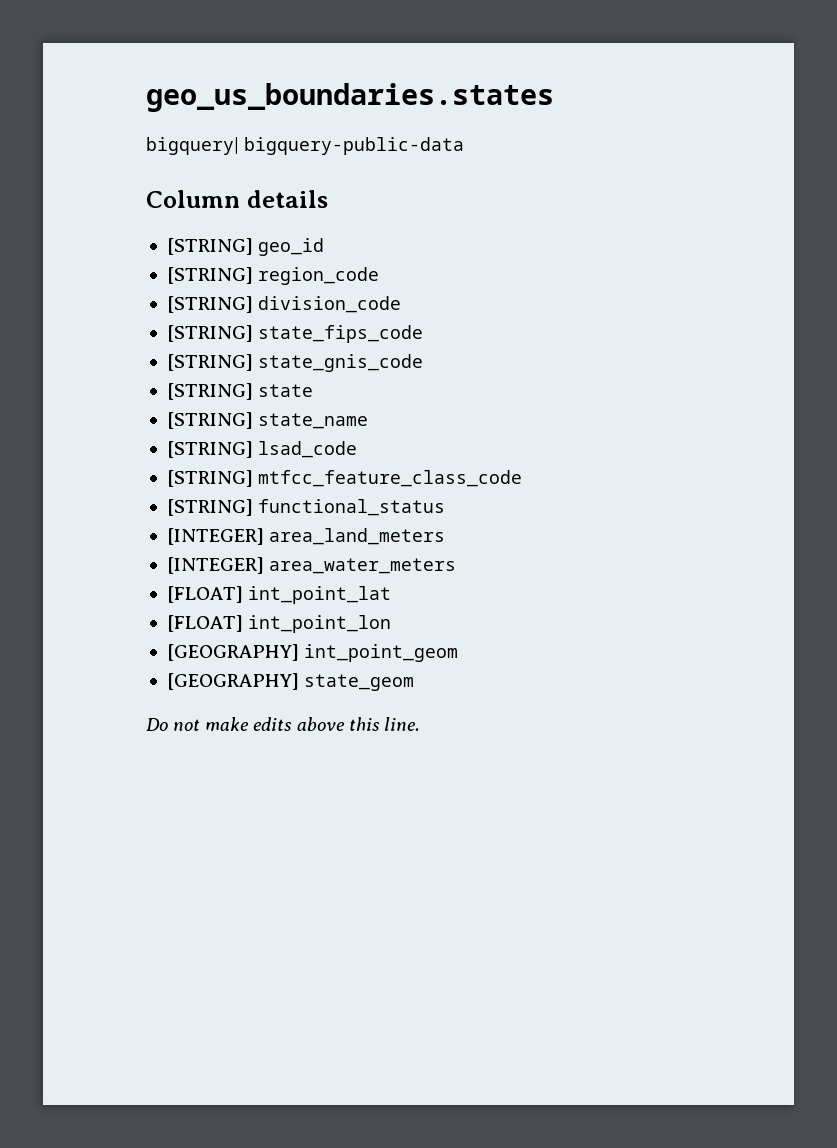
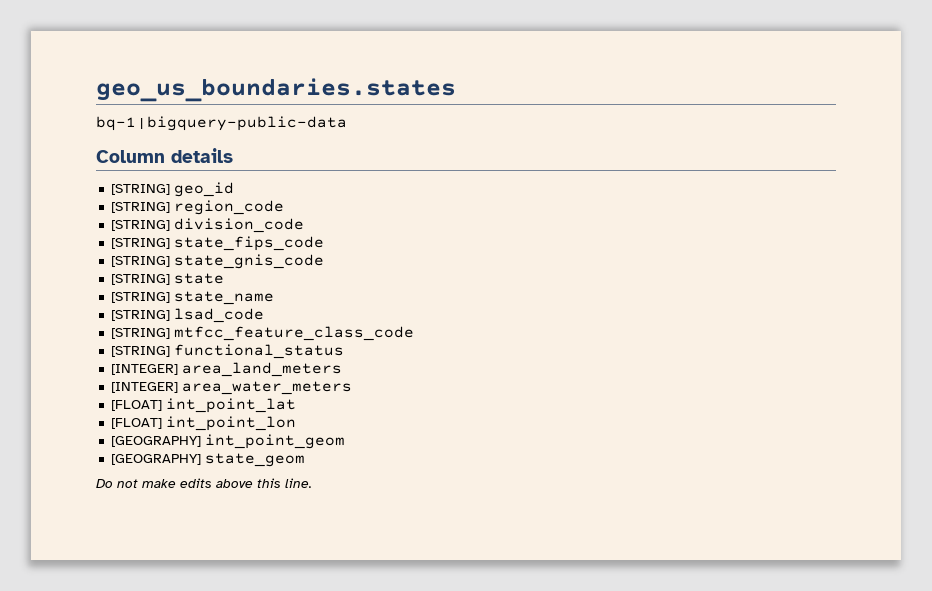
- bigquery| bigquery-public-data
+ bq-1 | bigquery-public-data

